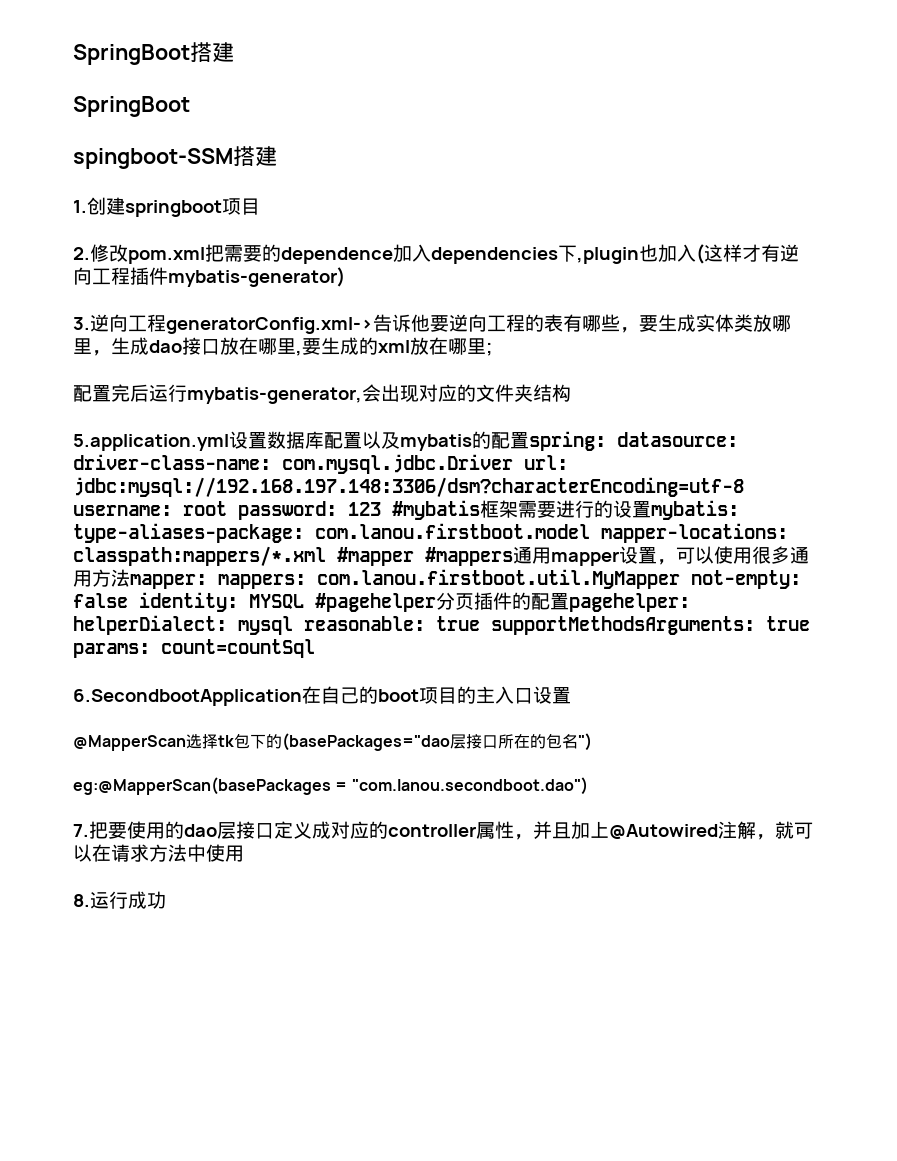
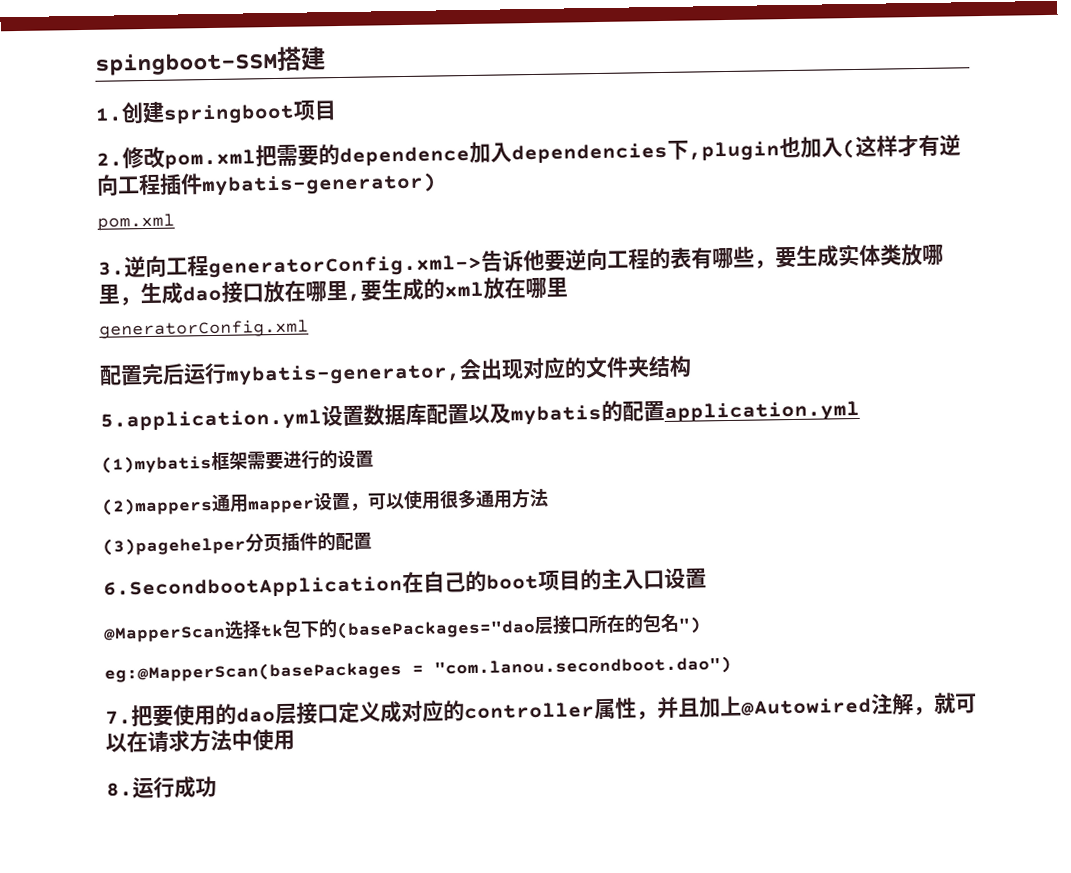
- SpringBoot搭建
- SpringBoot
  2.修改pom.xml把需要的dependence加入dependencies下,plugin也加入(这样才有逆向工程插件mybatis-generator)
+ pom.xml
- 3.逆向工程generatorConfig.xml->告诉他要逆向工程的表有哪些，要生成实体类放哪里，生成dao接口放在哪里,要生成的xml放在哪里;
+ 3.逆向工程generatorConfig.xml->告诉他要逆向工程的表有哪些，要生成实体类放哪里，生成dao接口放在哪里,要生成的xml放在哪里
+ generatorConfig.xml
- 5.application.yml设置数据库配置以及mybatis的配置spring: datasource: driver-class-name: com.mysql.jdbc.Driver url: jdbc:mysql://192.168.197.148:3306/dsm?characterEncoding=utf-8 username: root password: 123 #mybatis框架需要进行的设置mybatis: type-aliases-package: com.lanou.firstboot.model mapper-locations: classpath:mappers/*.xml #mapper #mappers通用mapper设置，可以使用很多通用方法mapper: mappers: com.lanou.firstboot.util.MyMapper not-empty: false identity: MYSQL #pagehelper分页插件的配置pagehelper: helperDialect: mysql reasonable: true supportMethodsArguments: true params: count=countSql
+ 5.application.yml设置数据库配置以及mybatis的配置application.yml
+ (1)mybatis框架需要进行的设置
+ (2)mappers通用mapper设置，可以使用很多通用方法
+ (3)pagehelper分页插件的配置

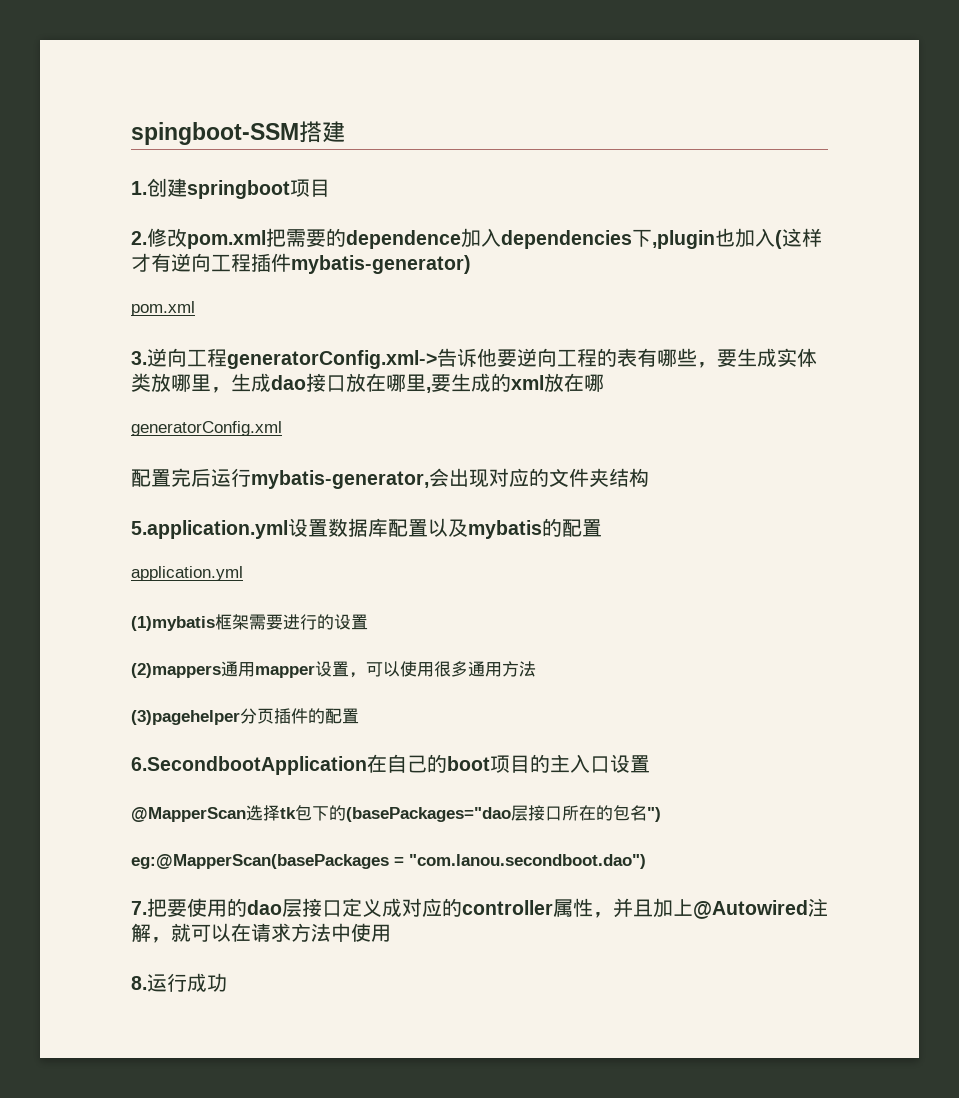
- 3.逆向工程generatorConfig.xml->告诉他要逆向工程的表有哪些，要生成实体类放哪里，生成dao接口放在哪里,要生成的xml放在哪里
+ 3.逆向工程generatorConfig.xml->告诉他要逆向工程的表有哪些，要生成实体类放哪里，生成dao接口放在哪里,要生成的xml放在哪
- 5.application.yml设置数据库配置以及mybatis的配置application.yml
+ 5.application.yml设置数据库配置以及mybatis的配置
+ application.yml

